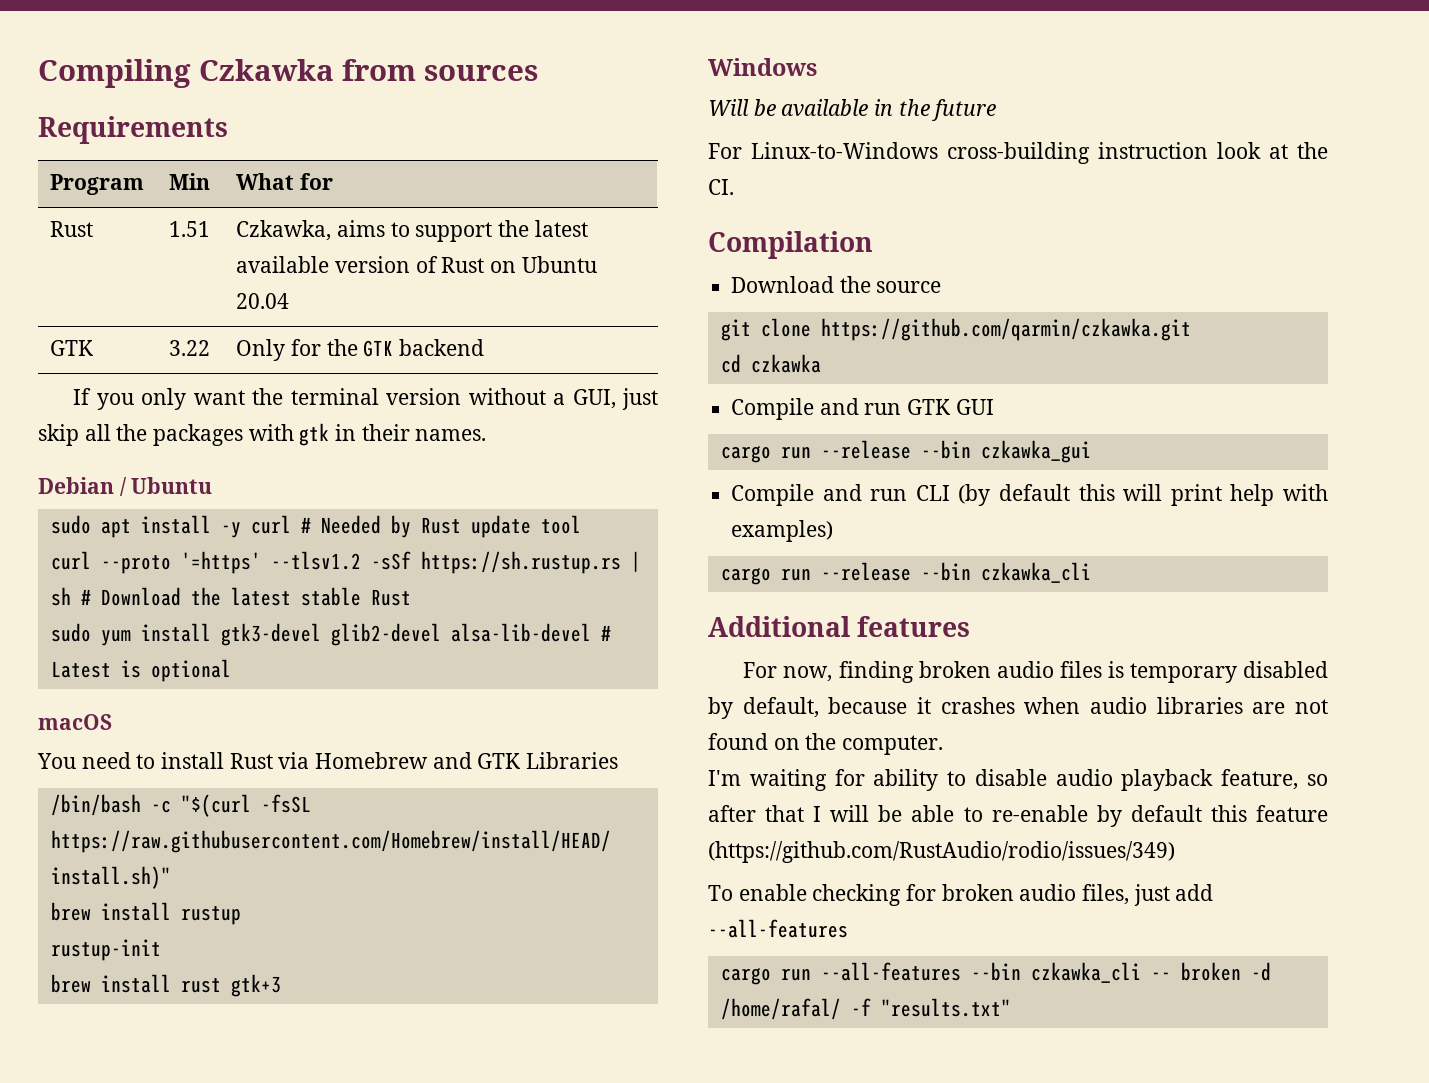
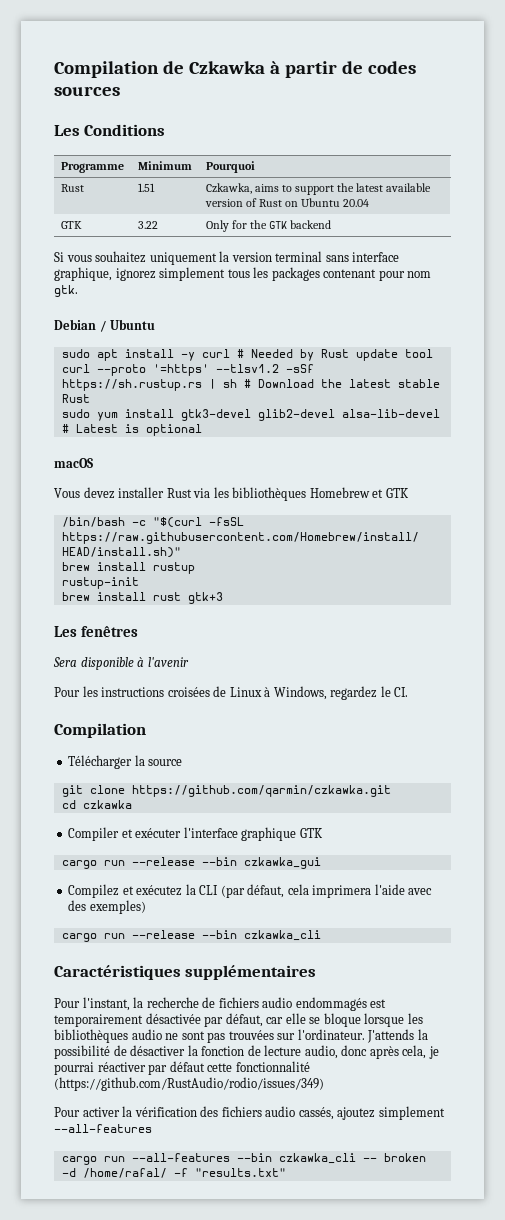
- Compiling Czkawka from sources
- Requirements
- Program | Min | What for
+ Compilation de Czkawka à partir de codes sources
+ Les Conditions
+ Programme | Minimum | Pourquoi
- If you only want the terminal version without a GUI, just skip all the packages with gtk in their names.
+ Si vous souhaitez uniquement la version terminal sans interface graphique, ignorez simplement tous les packages contenant pour nom gtk.
- You need to install Rust via Homebrew and GTK Libraries
+ Vous devez installer Rust via les bibliothèques Homebrew et GTK
- Windows
- Will be available in the future
- For Linux-to-Windows cross-building instruction look at the CI.
+ Les fenêtres
+ Sera disponible à l'avenir
+ Pour les instructions croisées de Linux à Windows, regardez le CI.
- Download the source
+ Télécharger la source
- Compile and run GTK GUI
+ Compiler et exécuter l'interface graphique GTK
- Compile and run CLI (by default this will print help with examples)
+ Compilez et exécutez la CLI (par défaut, cela imprimera l'aide avec des exemples)
- Additional features
- For now, finding broken audio files is temporary disabled by default, because it crashes when audio libraries are not found on the computer.
- I'm waiting for ability to disable audio playback feature, so after that I will be able to re-enable by default this feature (https://github.com/RustAudio/rodio/issues/349)
- To enable checking for broken audio files, just add --all-features
+ Caractéristiques supplémentaires
+ Pour l'instant, la recherche de fichiers audio endommagés est temporairement désactivée par défaut, car elle se bloque lorsque les bibliothèques audio ne sont pas trouvées sur l'ordinateur. J'attends la possibilité de désactiver la fonction de lecture audio, donc après cela, je pourrai réactiver par défaut cette fonctionnalité (https://github.com/RustAudio/rodio/issues/349)
+ Pour activer la vérification des fichiers audio cassés, ajoutez simplement --all-features

